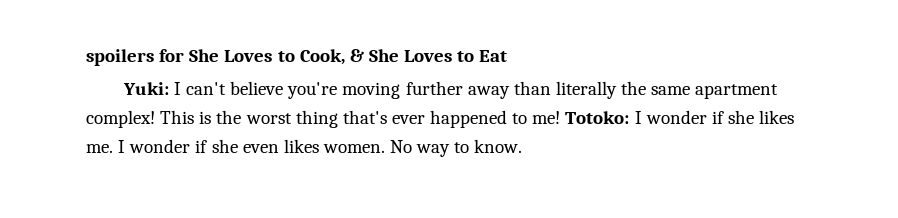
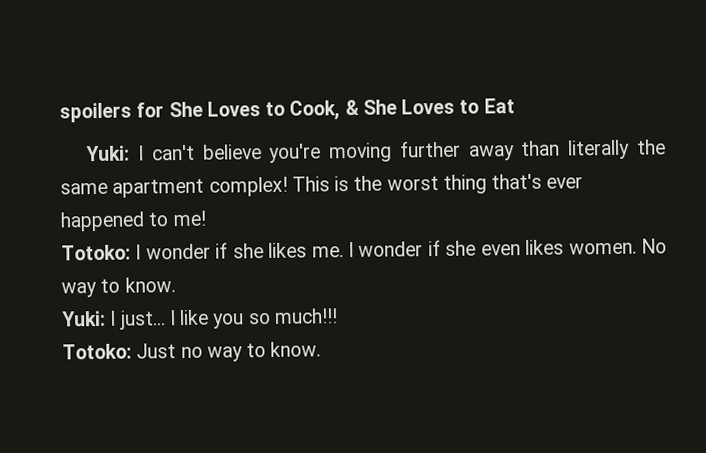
- This is the worst thing that's ever happened to me! Totoko: I wonder if she likes me.
+ This is the worst thing that's ever happened to me!
+ Totoko: I wonder if she likes me.
+ Yuki: I just... I like you so much!!!
+ Totoko: Just no way to know.

